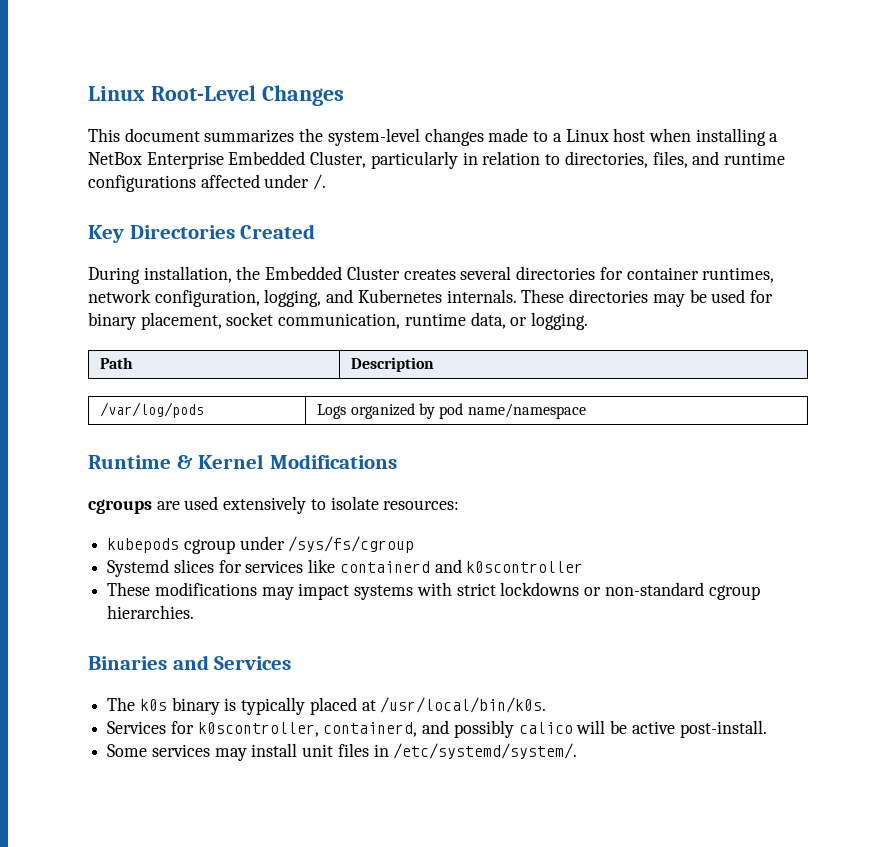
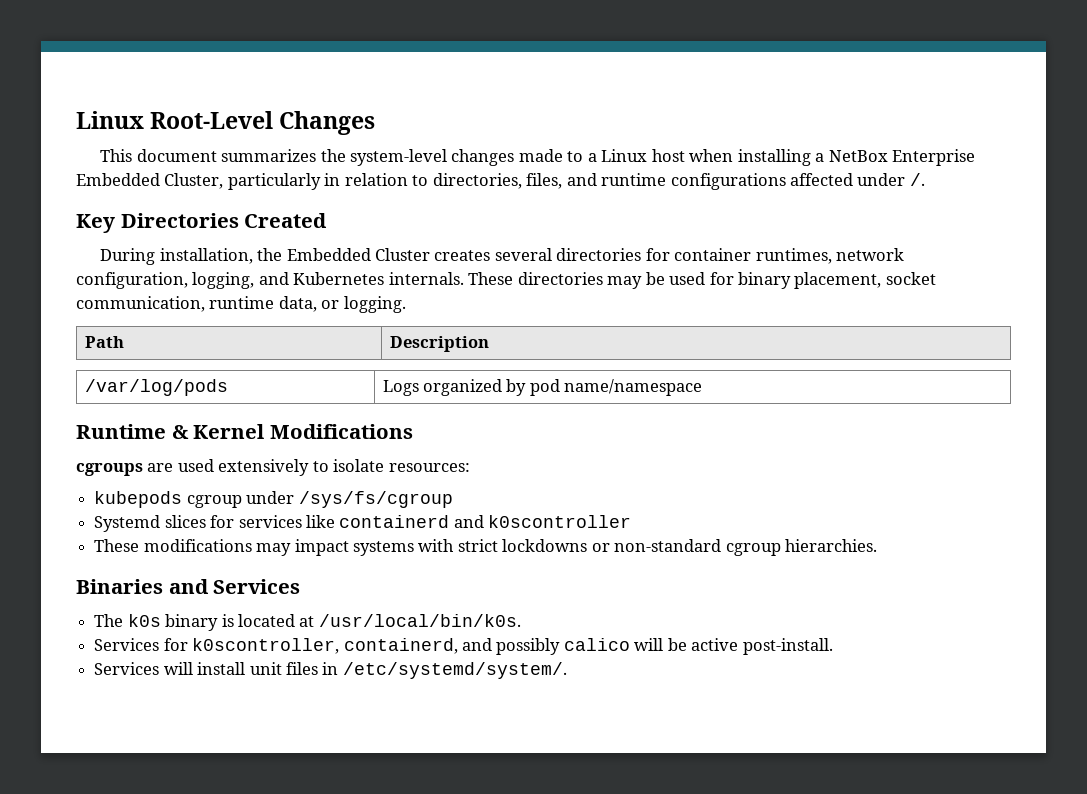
- The k0s binary is typically placed at /usr/local/bin/k0s.
+ The k0s binary is located at /usr/local/bin/k0s.
- Some services may install unit files in /etc/systemd/system/.
+ Services will install unit files in /etc/systemd/system/.

